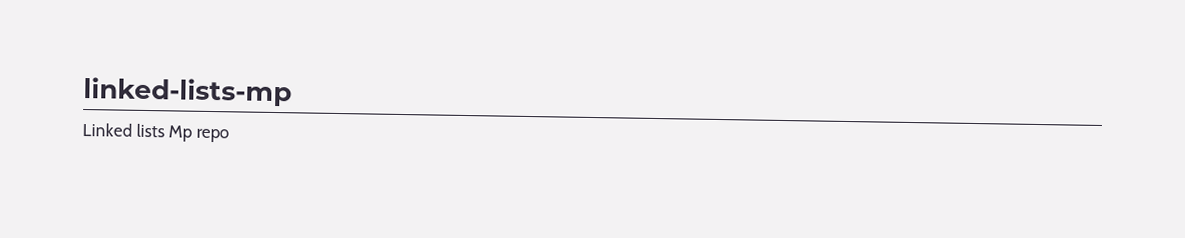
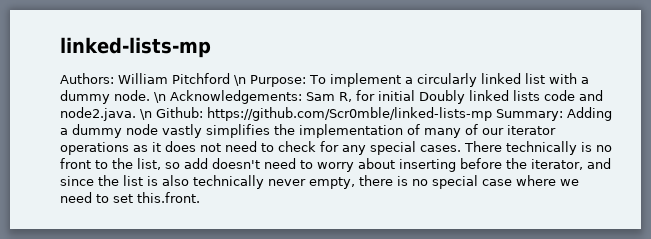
- Linked lists Mp repo
+ Authors: William Pitchford \n Purpose: To implement a circularly linked list with a dummy node. \n Acknowledgements: Sam R, for initial Doubly linked lists code and node2.java. \n Github: https://github.com/Scr0mble/linked-lists-mp Summary: Adding a dummy node vastly simplifies the implementation of many of our iterator operations as it does not need to check for any special cases. There technically is no front to the list, so add doesn't need to worry about inserting before the iterator, and since the list is also technically never empty, there is no special case where we need to set this.front.

